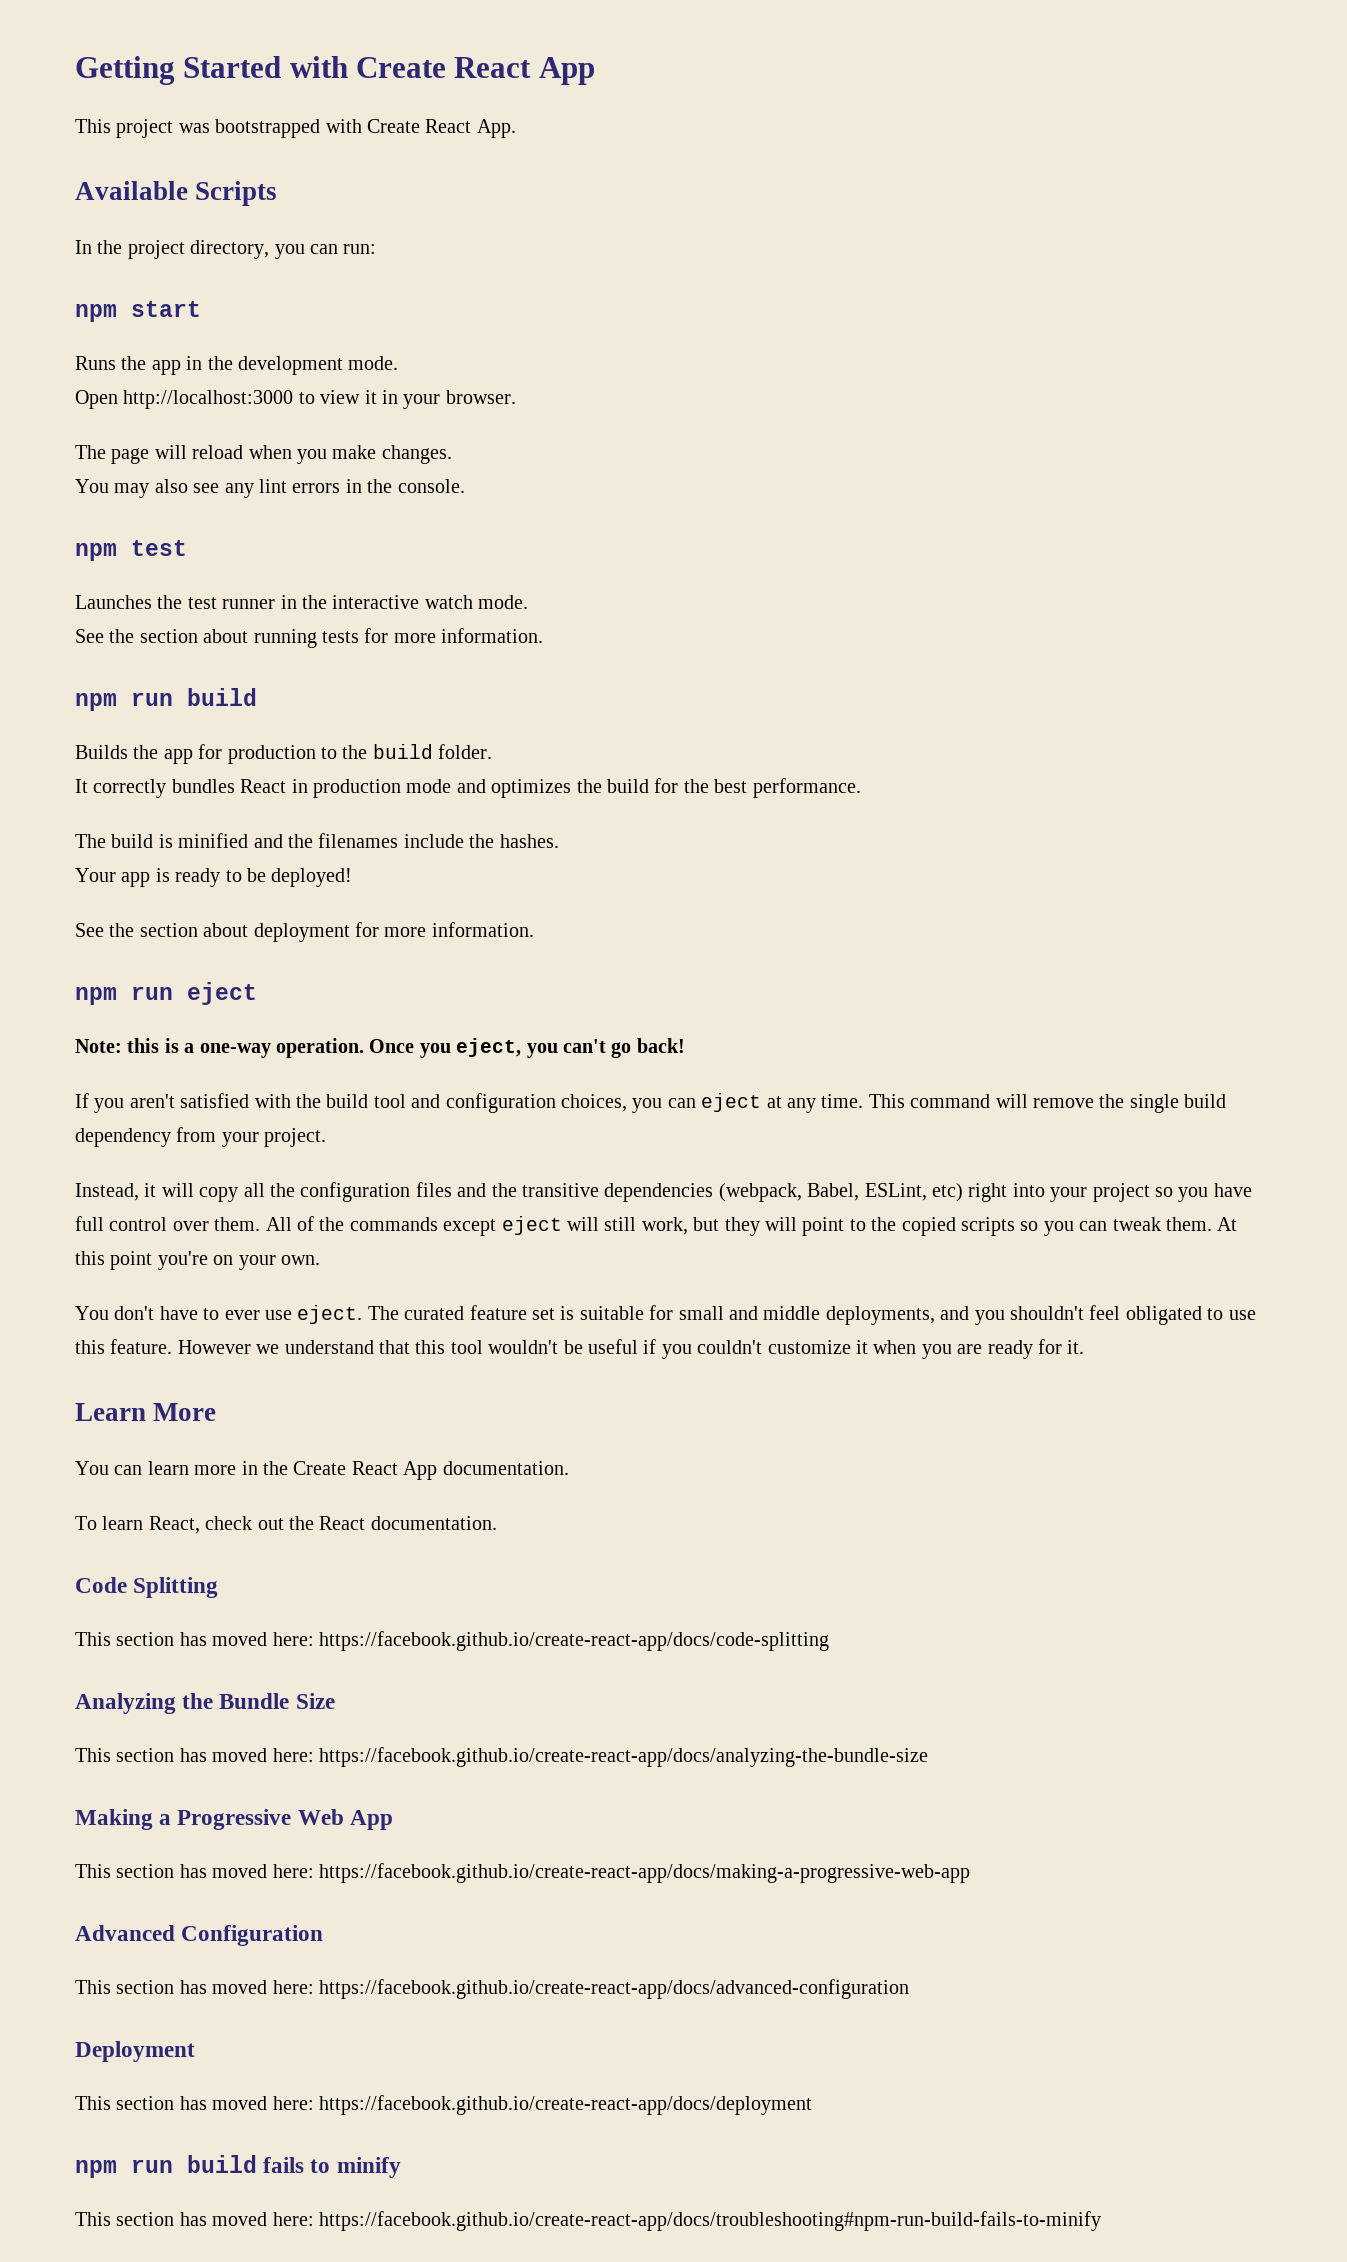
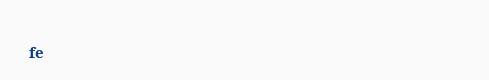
- Getting Started with Create React App
- This project was bootstrapped with Create React App.
- Available Scripts
- In the project directory, you can run:
- npm start
- Runs the app in the development mode.
- Open http://localhost:3000 to view it in your browser.
- The page will reload when you make changes.
- You may also see any lint errors in the console.
- npm test
- Launches the test runner in the interactive watch mode.
- See the section about running tests for more information.
- npm run build
- Builds the app for production to the build folder.
- It correctly bundles React in production mode and optimizes the build for the best performance.
- The build is minified and the filenames include the hashes.
- Your app is ready to be deployed!
- See the section about deployment for more information.
- npm run eject
- Note: this is a one-way operation. Once you eject, you can't go back!
- If you aren't satisfied with the build tool and configuration choices, you can eject at any time. This command will remove the single build dependency from your project.
- Instead, it will copy all the configuration files and the transitive dependencies (webpack, Babel, ESLint, etc) right into your project so you have full control over them. All of the commands except eject will still work, but they will point to the copied scripts so you can tweak them. At this point you're on your own.
- You don't have to ever use eject. The curated feature set is suitable for small and middle deployments, and you shouldn't feel obligated to use this feature. However we understand that this tool wouldn't be useful if you couldn't customize it when you are ready for it.
- Learn More
- You can learn more in the Create React App documentation.
- To learn React, check out the React documentation.
- Code Splitting
- This section has moved here: https://facebook.github.io/create-react-app/docs/code-splitting
- Analyzing the Bundle Size
- This section has moved here: https://facebook.github.io/create-react-app/docs/analyzing-the-bundle-size
- Making a Progressive Web App
- This section has moved here: https://facebook.github.io/create-react-app/docs/making-a-progressive-web-app
- Advanced Configuration
- This section has moved here: https://facebook.github.io/create-react-app/docs/advanced-configuration
- Deployment
- This section has moved here: https://facebook.github.io/create-react-app/docs/deployment
- npm run build fails to minify
- This section has moved here: https://facebook.github.io/create-react-app/docs/troubleshooting#npm-run-build-fails-to-minify
+ fe

